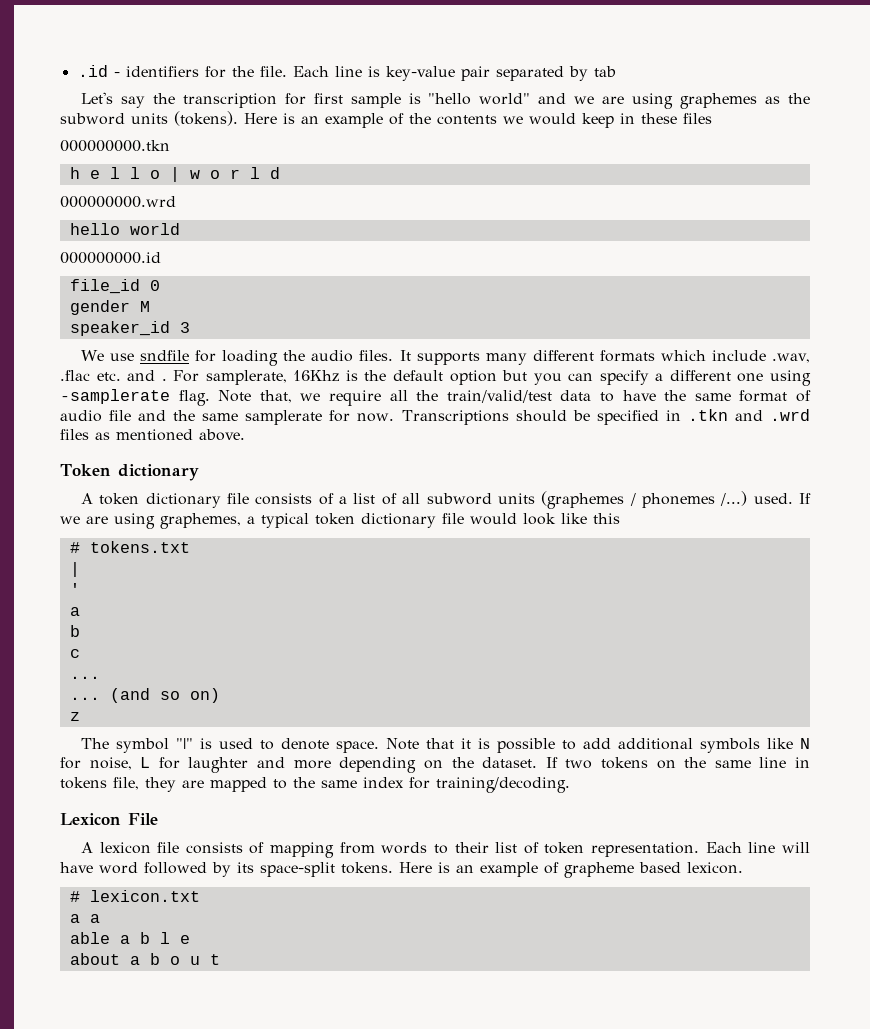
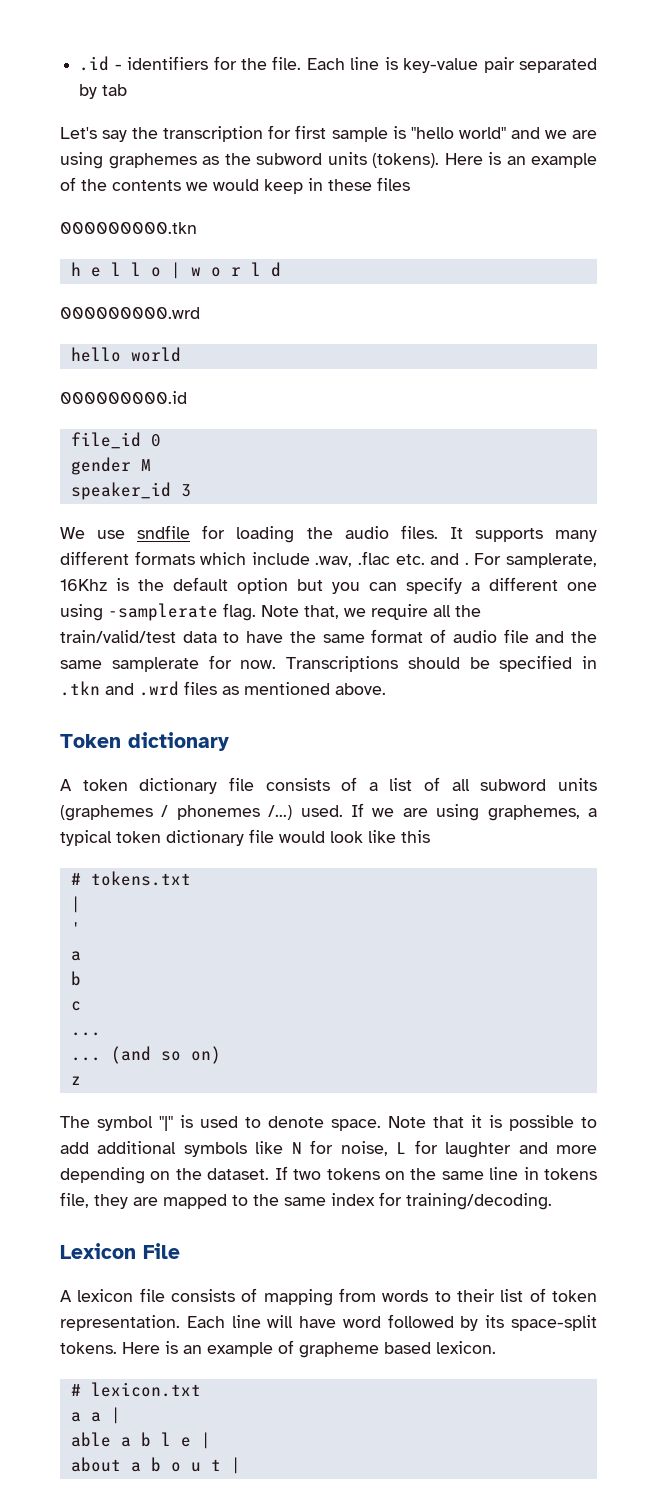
- a a
+ a a |
- able a b l e
+ able a b l e |
- about a b o u t
+ about a b o u t |

